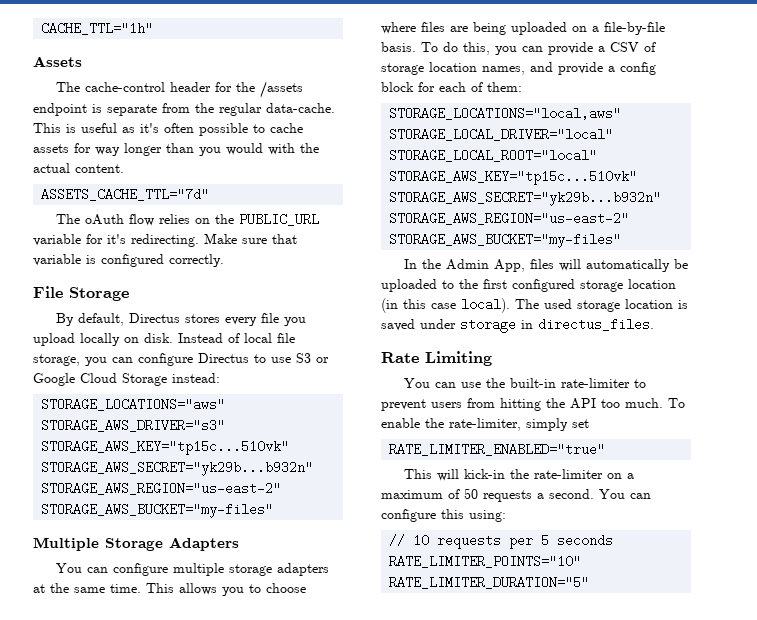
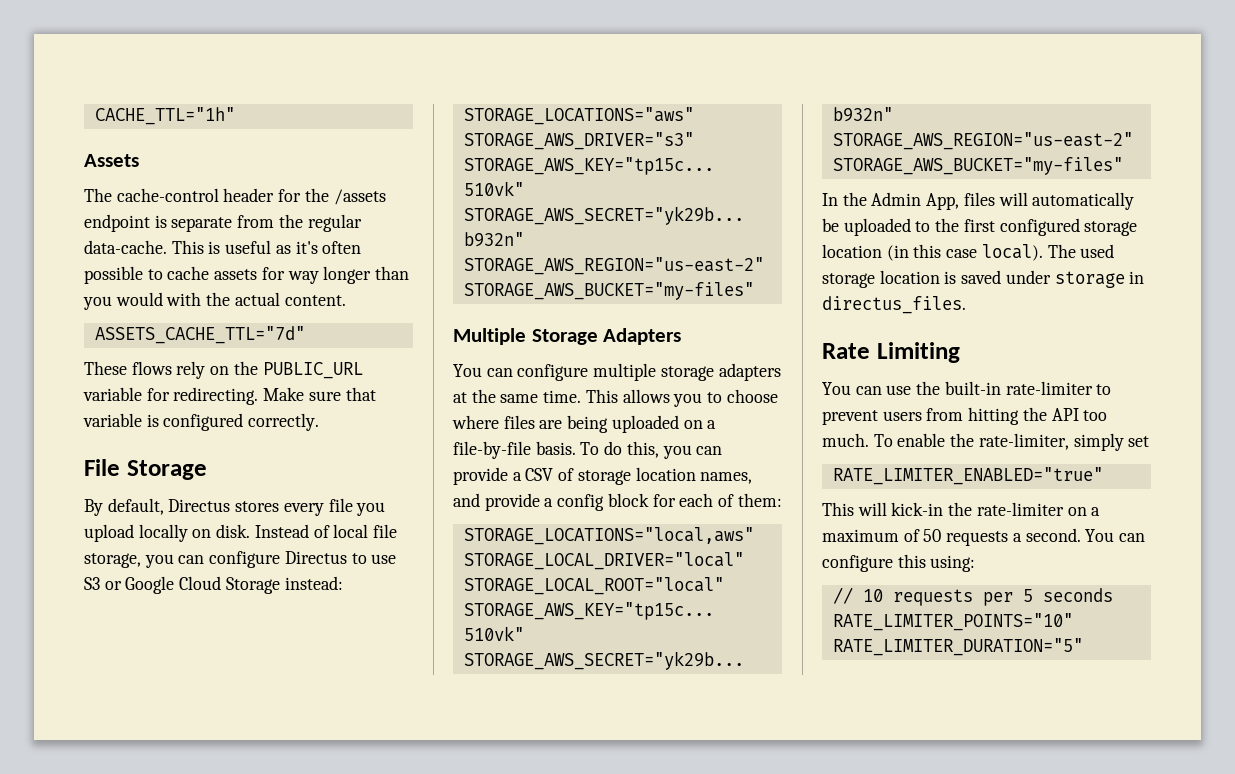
- The oAuth flow relies on the PUBLIC_URL variable for it's redirecting.
+ These flows rely on the PUBLIC_URL variable for redirecting.

